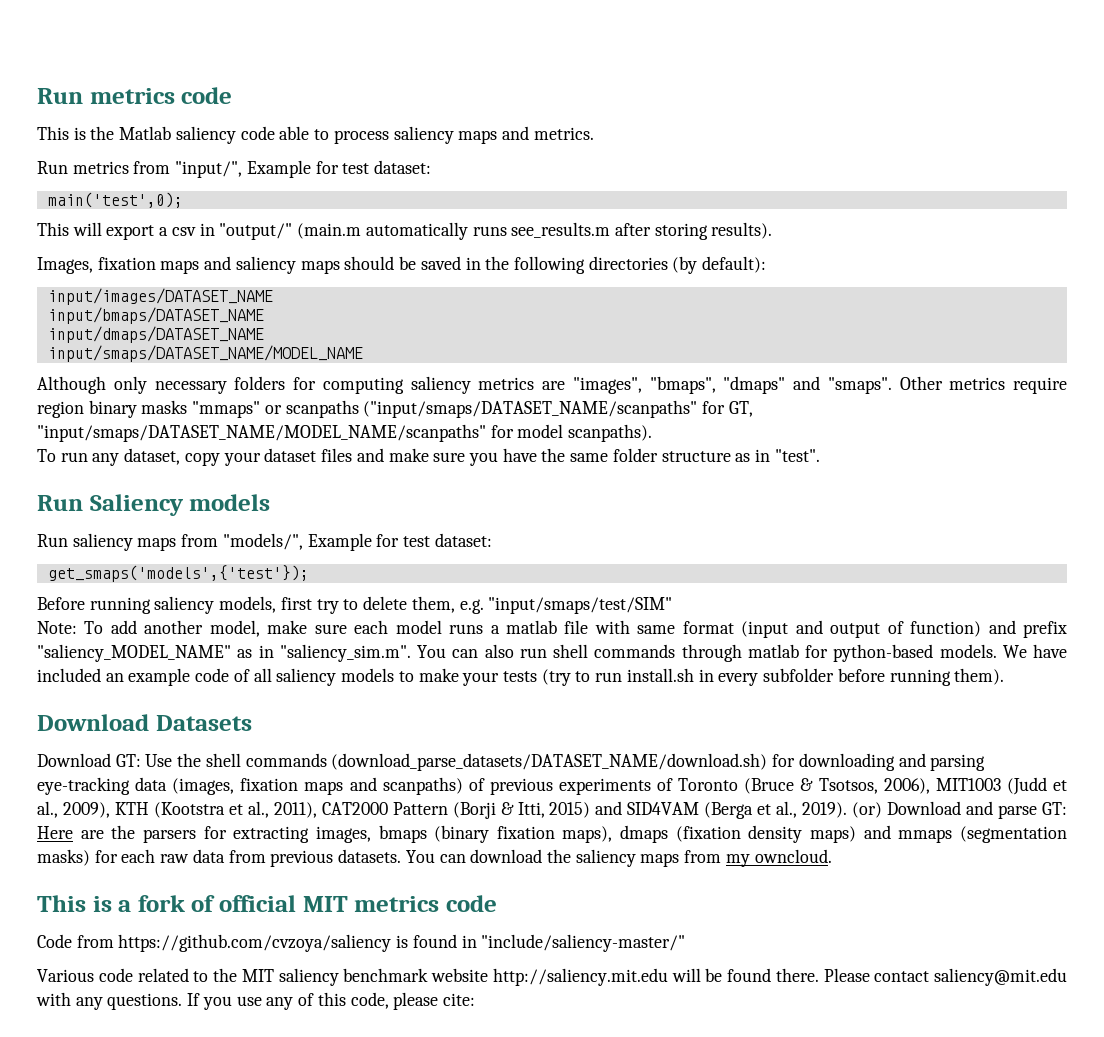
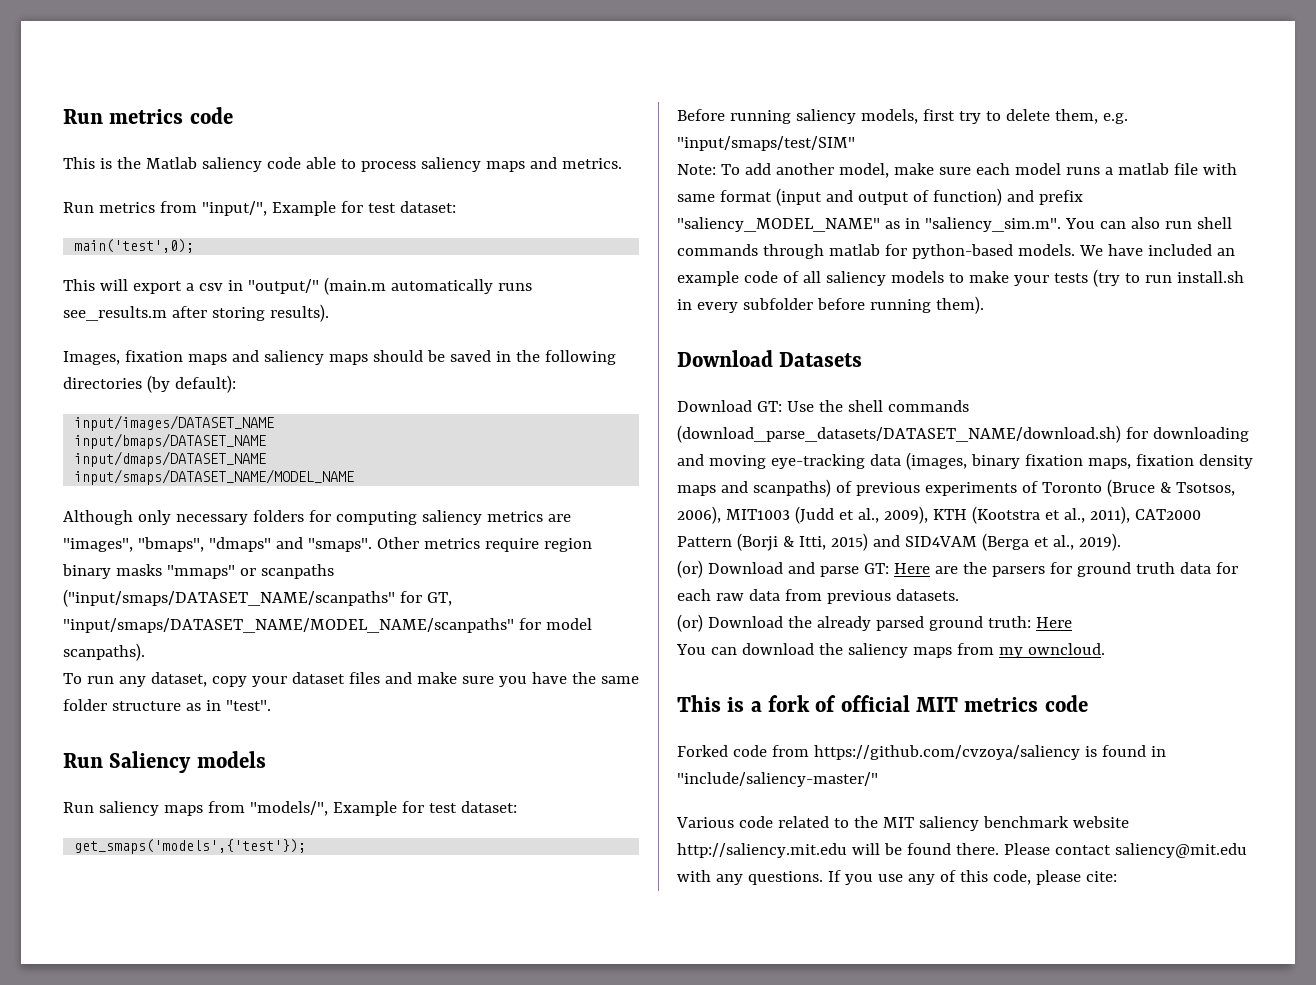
- Use the shell commands (download_parse_datasets/DATASET_NAME/download.sh) for downloading and parsing eye-tracking data (images, fixation maps and scanpaths) of previous experiments of Toronto (Bruce & Tsotsos, 2006), MIT1003 (Judd et al., 2009), KTH (Kootstra et al., 2011), CAT2000 Pattern (Borji & Itti, 2015) and SID4VAM (Berga et al., 2019). (or) Download and parse GT:
+ Use the shell commands (download_parse_datasets/DATASET_NAME/download.sh) for downloading and moving eye-tracking data (images, binary fixation maps, fixation density maps and scanpaths) of previous experiments of Toronto (Bruce & Tsotsos, 2006), MIT1003 (Judd et al., 2009), KTH (Kootstra et al., 2011), CAT2000 Pattern (Borji & Itti, 2015) and SID4VAM (Berga et al., 2019).
+ (or) Download and parse GT:
- Here are the parsers for extracting images, bmaps (binary fixation maps), dmaps (fixation density maps) and mmaps (segmentation masks) for each raw data from previous datasets. You can download the saliency maps from my owncloud.
+ Here are the parsers for ground truth data for each raw data from previous datasets.
+ (or) Download the already parsed ground truth: Here
+ You can download the saliency maps from my owncloud.
- Code from https://github.com/cvzoya/saliency is found in "include/saliency-master/"
+ Forked code from https://github.com/cvzoya/saliency is found in "include/saliency-master/"

